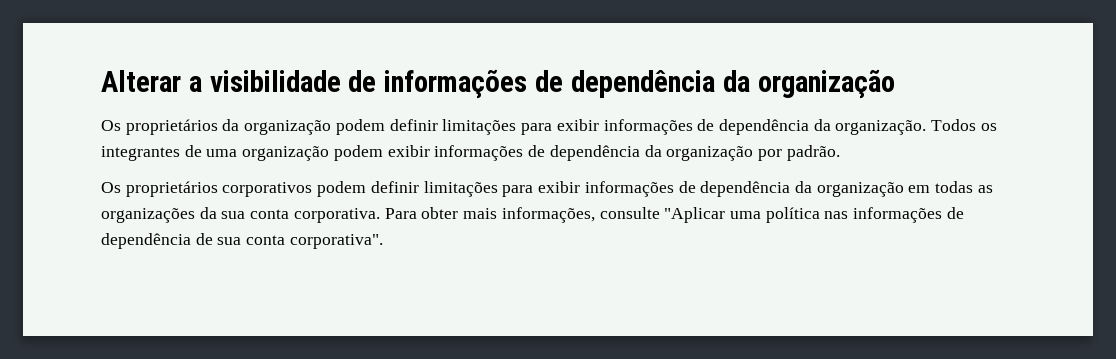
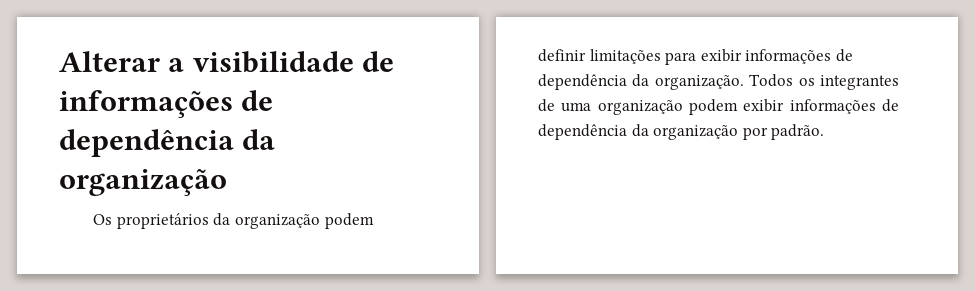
- Os proprietários corporativos podem definir limitações para exibir informações de dependência da organização em todas as organizações da sua conta corporativa. Para obter mais informações, consulte "Aplicar uma política nas informações de dependência de sua conta corporativa".

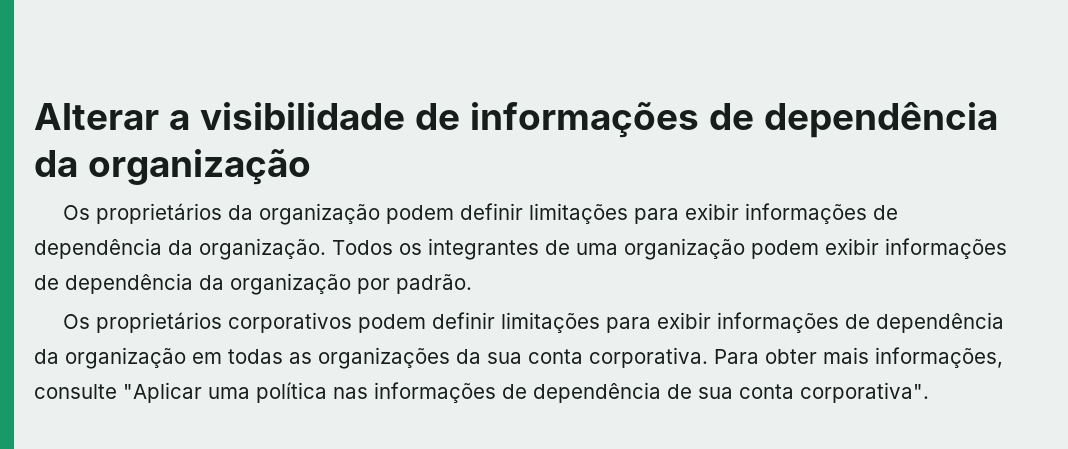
+ Os proprietários corporativos podem definir limitações para exibir informações de dependência da organização em todas as organizações da sua conta corporativa. Para obter mais informações, consulte "Aplicar uma política nas informações de dependência de sua conta corporativa".

